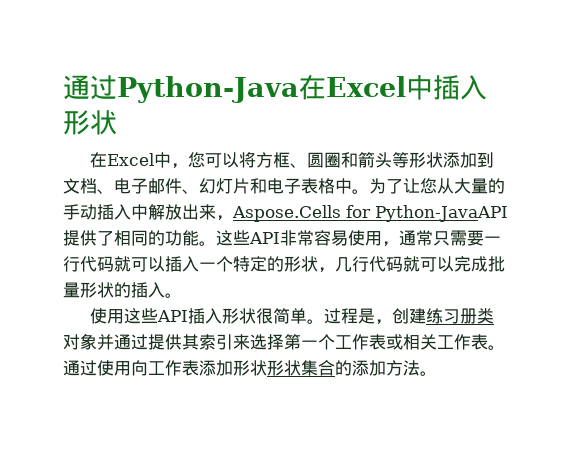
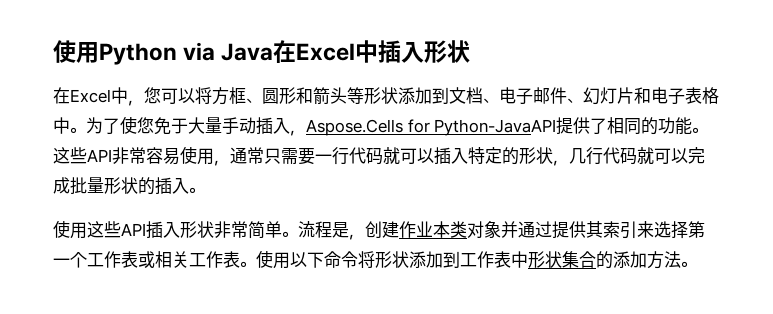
- 通过Python-Java在Excel中插入形状
+ 使用Python via Java在Excel中插入形状
- 在Excel中，您可以将方框、圆圈和箭头等形状添加到文档、电子邮件、幻灯片和电子表格中。
+ 在Excel中，您可以将方框、圆形和箭头等形状添加到文档、电子邮件、幻灯片和电子表格中。
- 为了让您从大量的手动插入中解放出来，Aspose.Cells for Python-JavaAPI提供了相同的功能。
+ 为了使您免于大量手动插入，Aspose.Cells for Python-JavaAPI提供了相同的功能。
- 这些API非常容易使用，通常只需要一行代码就可以插入一个特定的形状，几行代码就可以完成批量形状的插入。
+ 这些API非常容易使用，通常只需要一行代码就可以插入特定的形状，几行代码就可以完成批量形状的插入。
- 使用这些API插入形状很简单。过程是，创建练习册类对象并通过提供其索引来选择第一个工作表或相关工作表。
+ 使用这些API插入形状非常简单。流程是，创建作业本类对象并通过提供其索引来选择第一个工作表或相关工作表。
- 通过使用向工作表添加形状形状集合的添加方法。
+ 使用以下命令将形状添加到工作表中形状集合的添加方法。

